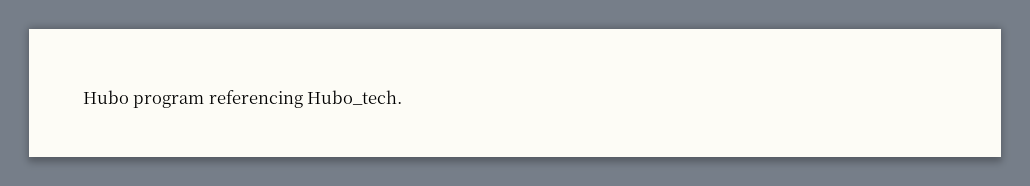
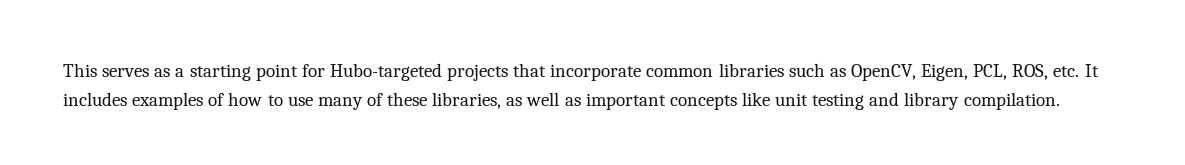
- Hubo program referencing Hubo_tech.
+ This serves as a starting point for Hubo-targeted projects that incorporate common libraries such as OpenCV, Eigen, PCL, ROS, etc. It includes examples of how to use many of these libraries, as well as important concepts like unit testing and library compilation.

